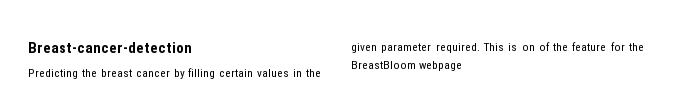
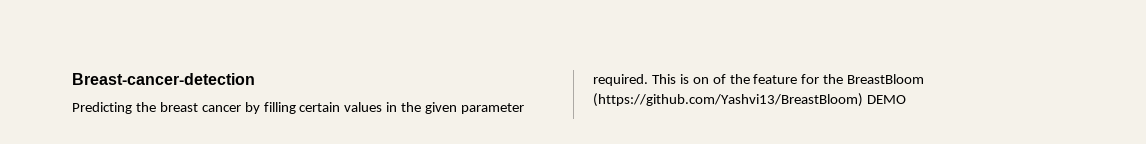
- This is on of the feature for the BreastBloom webpage
+ This is on of the feature for the BreastBloom (https://github.com/Yashvi13/BreastBloom) DEMO

